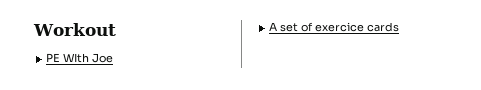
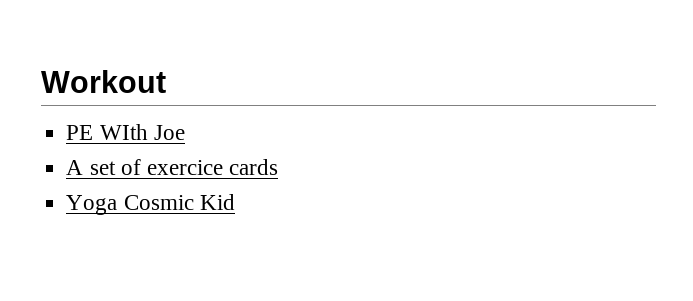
+ Yoga Cosmic Kid

